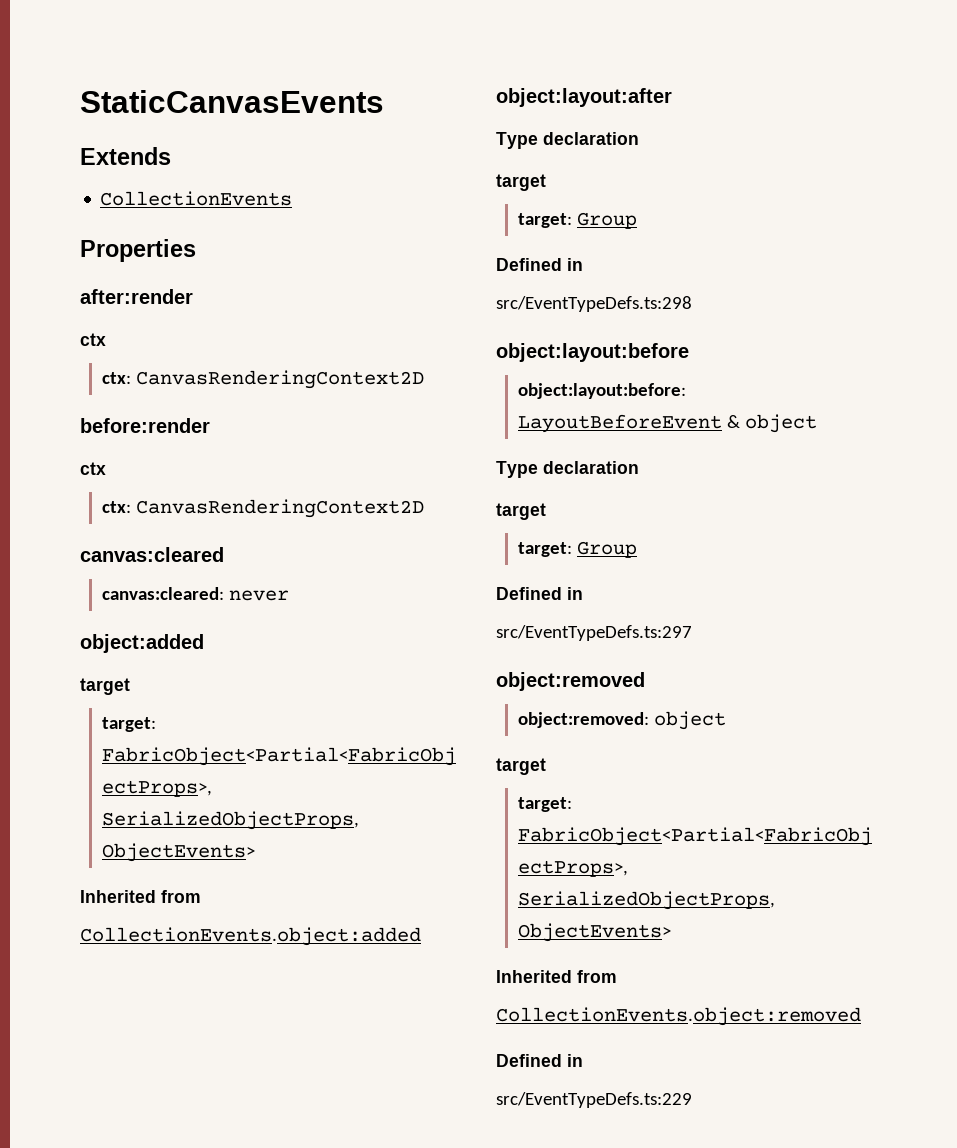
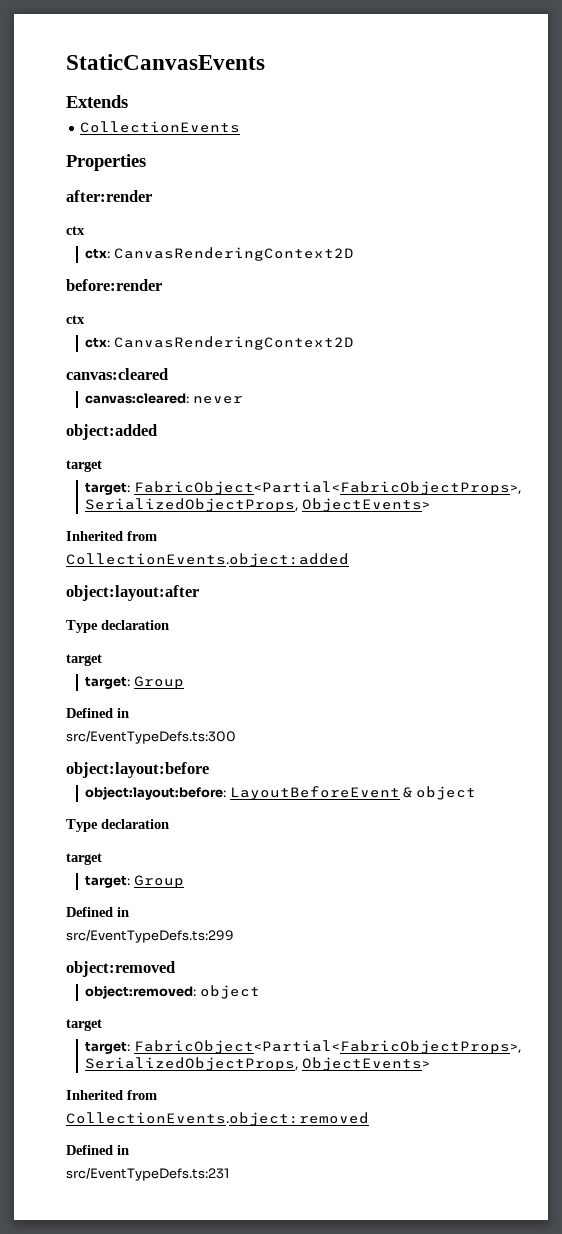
- src/EventTypeDefs.ts:298
+ src/EventTypeDefs.ts:300
- src/EventTypeDefs.ts:297
+ src/EventTypeDefs.ts:299
- src/EventTypeDefs.ts:229
+ src/EventTypeDefs.ts:231

